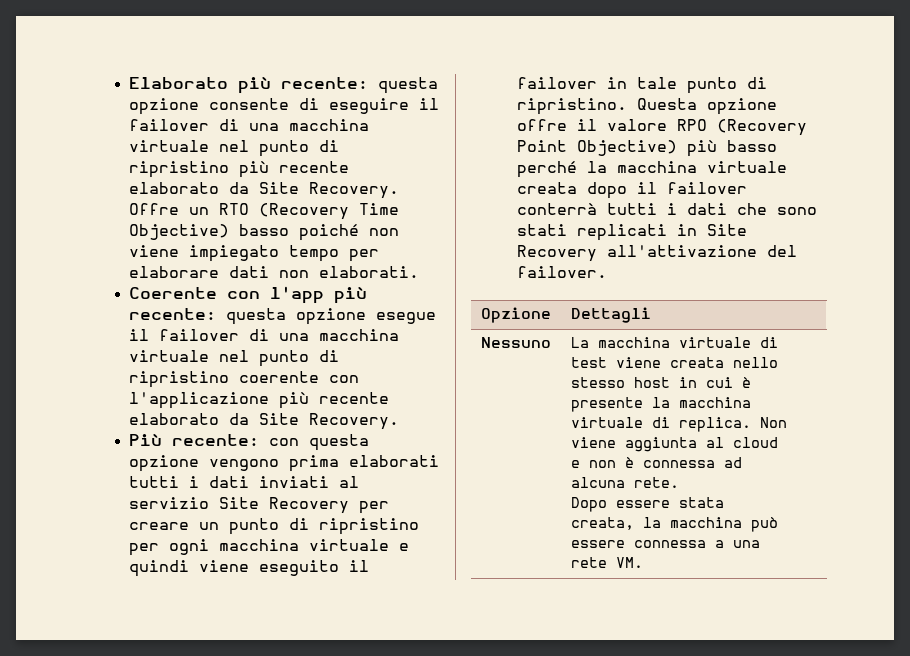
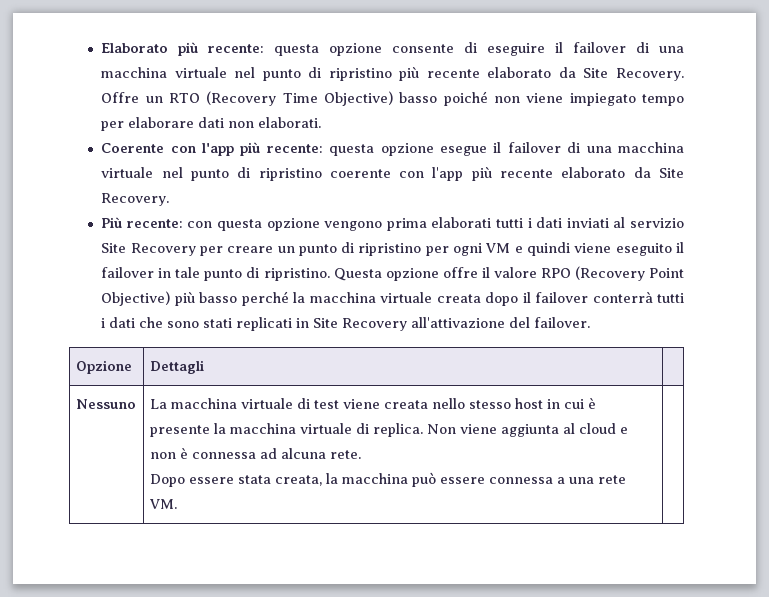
- Coerente con l'app più recente: questa opzione esegue il failover di una macchina virtuale nel punto di ripristino coerente con l'applicazione più recente elaborato da Site Recovery.
+ Coerente con l'app più recente: questa opzione esegue il failover di una macchina virtuale nel punto di ripristino coerente con l'app più recente elaborato da Site Recovery.
- Più recente: con questa opzione vengono prima elaborati tutti i dati inviati al servizio Site Recovery per creare un punto di ripristino per ogni macchina virtuale e quindi viene eseguito il failover in tale punto di ripristino.
+ Più recente: con questa opzione vengono prima elaborati tutti i dati inviati al servizio Site Recovery per creare un punto di ripristino per ogni VM e quindi viene eseguito il failover in tale punto di ripristino.

